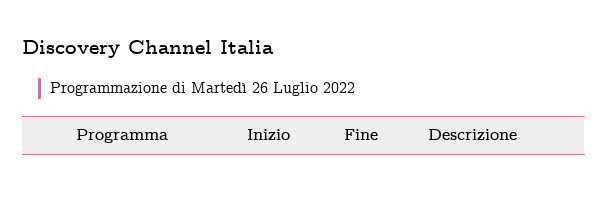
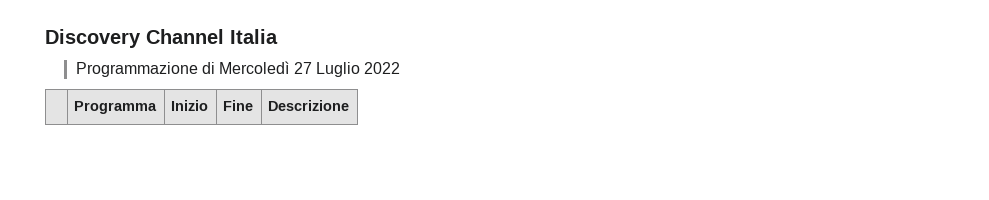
- Programmazione di Martedì 26 Luglio 2022
+ Programmazione di Mercoledì 27 Luglio 2022

